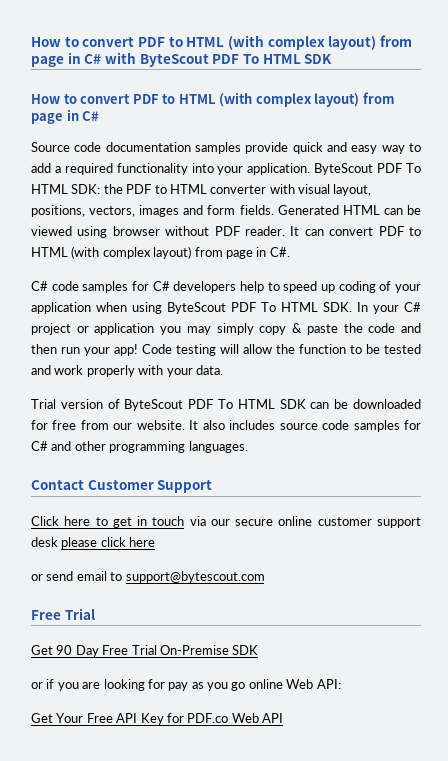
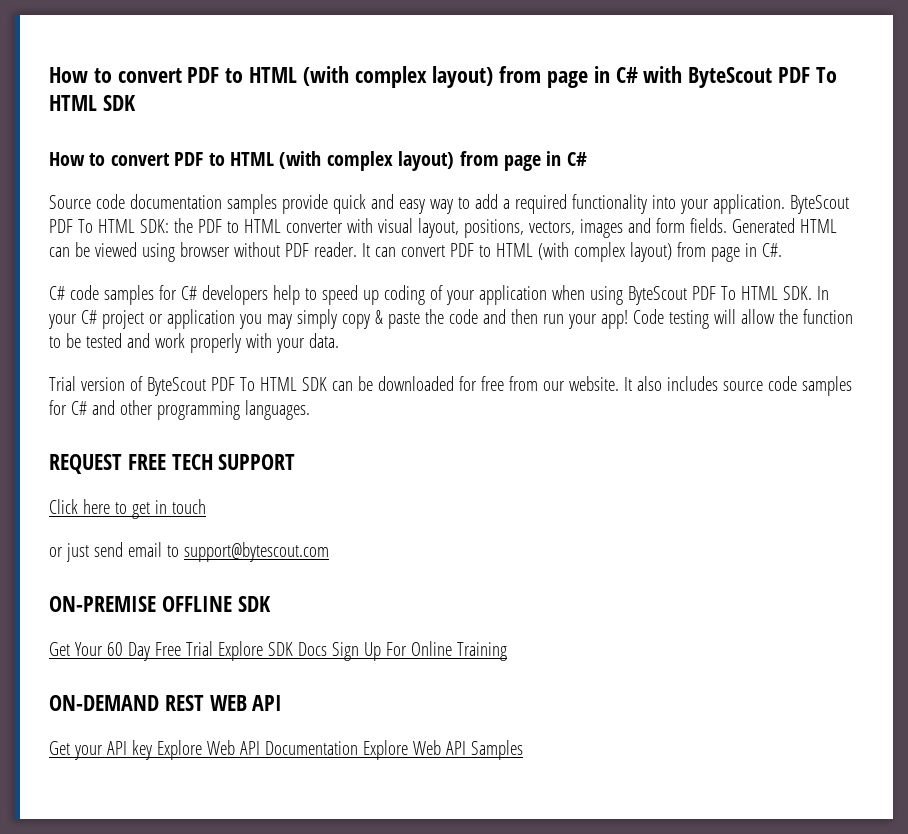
- Contact Customer Support
+ REQUEST FREE TECH SUPPORT
- Click here to get in touch via our secure online customer support desk please click here
- or send email to support@bytescout.com
- Free Trial
- Get 90 Day Free Trial On-Premise SDK
- or if you are looking for pay as you go online Web API:
- Get Your Free API Key for PDF.co Web API
+ Click here to get in touch
+ or just send email to support@bytescout.com
+ ON-PREMISE OFFLINE SDK
+ Get Your 60 Day Free Trial Explore SDK Docs Sign Up For Online Training
+ ON-DEMAND REST WEB API
+ Get your API key Explore Web API Documentation Explore Web API Samples

